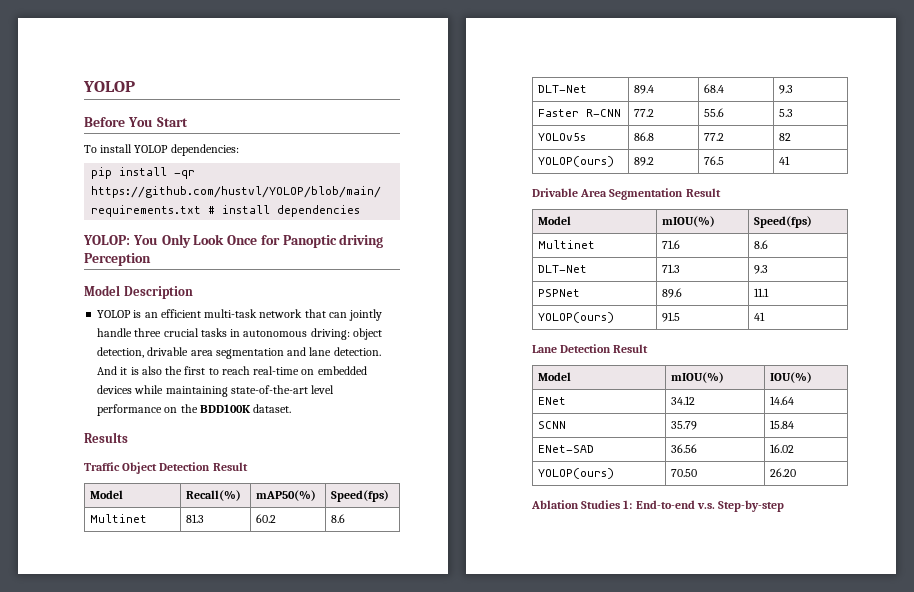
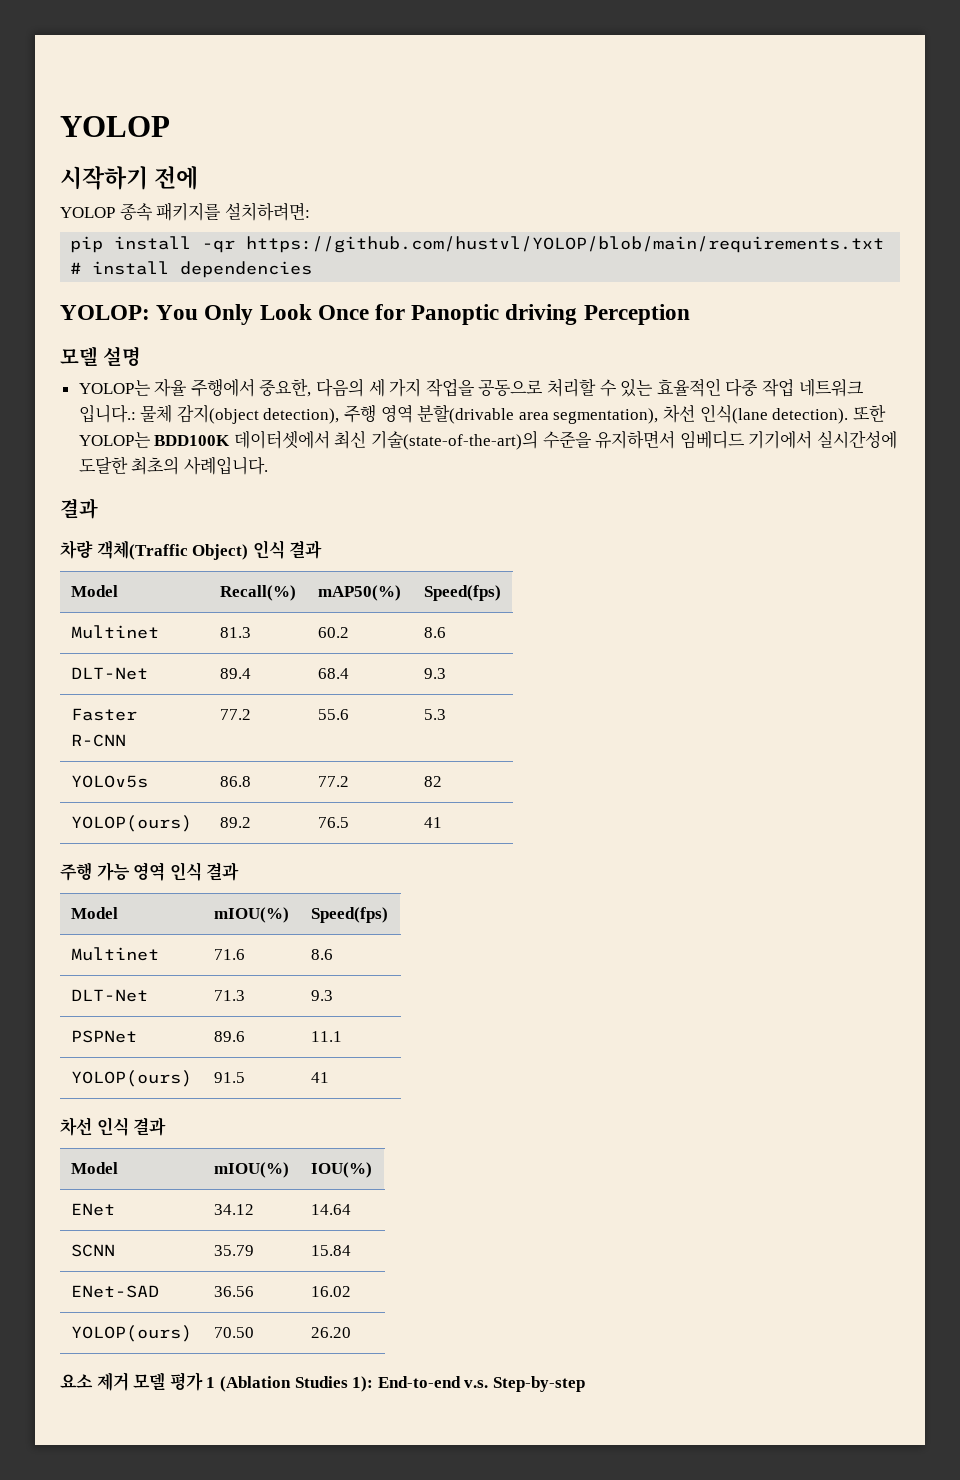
- Before You Start
- To install YOLOP dependencies:
+ 시작하기 전에
+ YOLOP 종속 패키지를 설치하려면:
- Model Description
- YOLOP is an efficient multi-task network that can jointly handle three crucial tasks in autonomous driving: object detection, drivable area segmentation and lane detection. And it is also the first to reach real-time on embedded devices while maintaining state-of-the-art level performance on the BDD100K dataset.
- Results
- Traffic Object Detection Result
+ 모델 설명
+ YOLOP는 자율 주행에서 중요한, 다음의 세 가지 작업을 공동으로 처리할 수 있는 효율적인 다중 작업 네트워크 입니다.: 물체 감지(object detection), 주행 영역 분할(drivable area segmentation), 차선 인식(lane detection). 또한 YOLOP는 BDD100K 데이터셋에서 최신 기술(state-of-the-art)의 수준을 유지하면서 임베디드 기기에서 실시간성에 도달한 최초의 사례입니다.
+ 결과
+ 차량 객체(Traffic Object) 인식 결과
- Drivable Area Segmentation Result
+ 주행 가능 영역 인식 결과
- Lane Detection Result
+ 차선 인식 결과
- Ablation Studies 1: End-to-end v.s. Step-by-step
+ 요소 제거 모델 평가 1 (Ablation Studies 1): End-to-end v.s. Step-by-step

